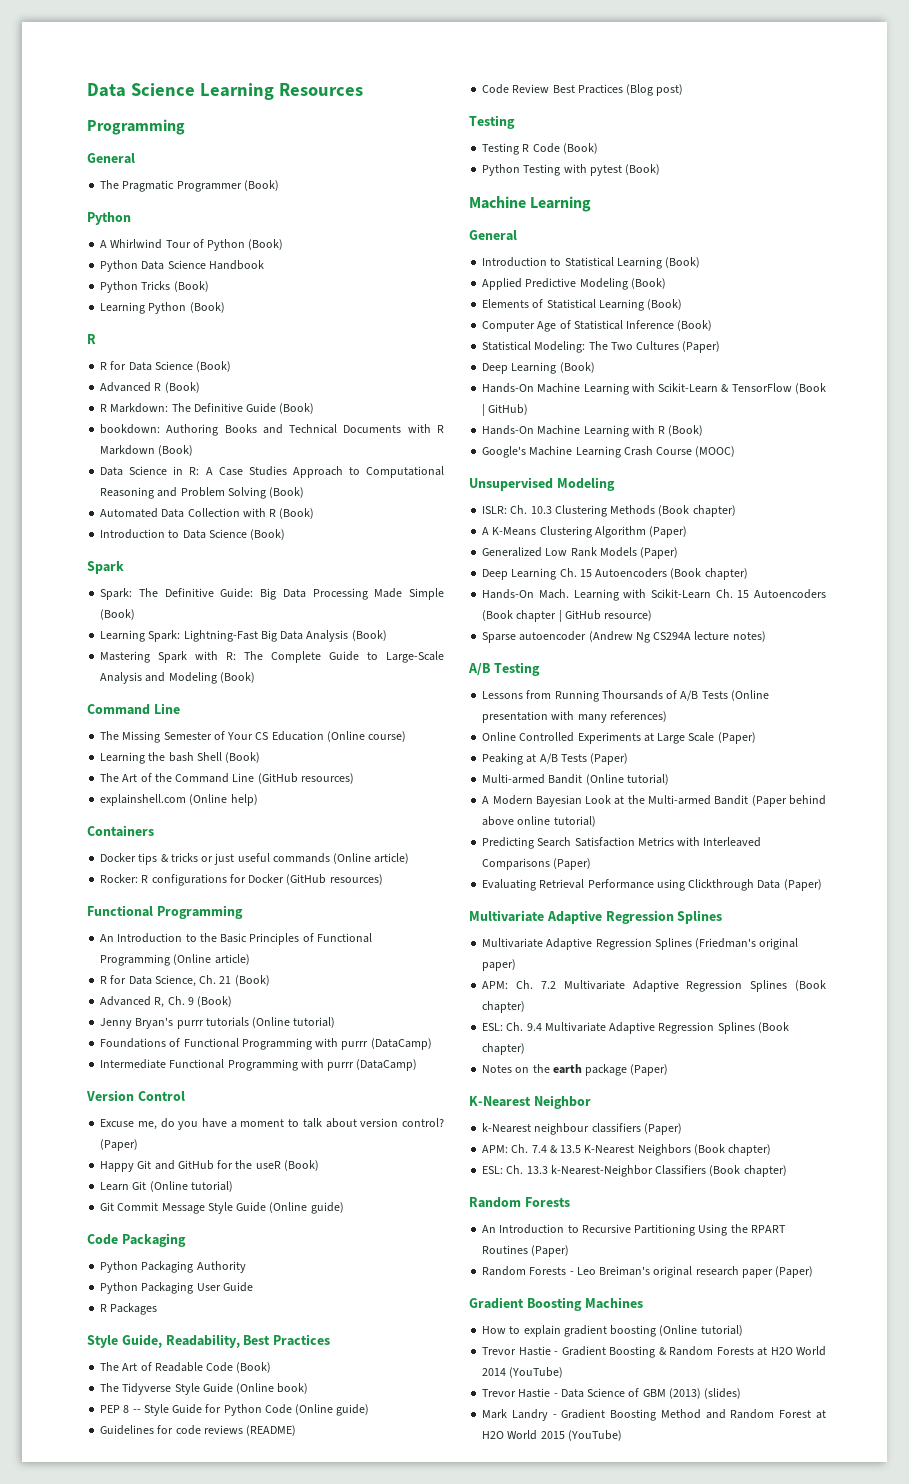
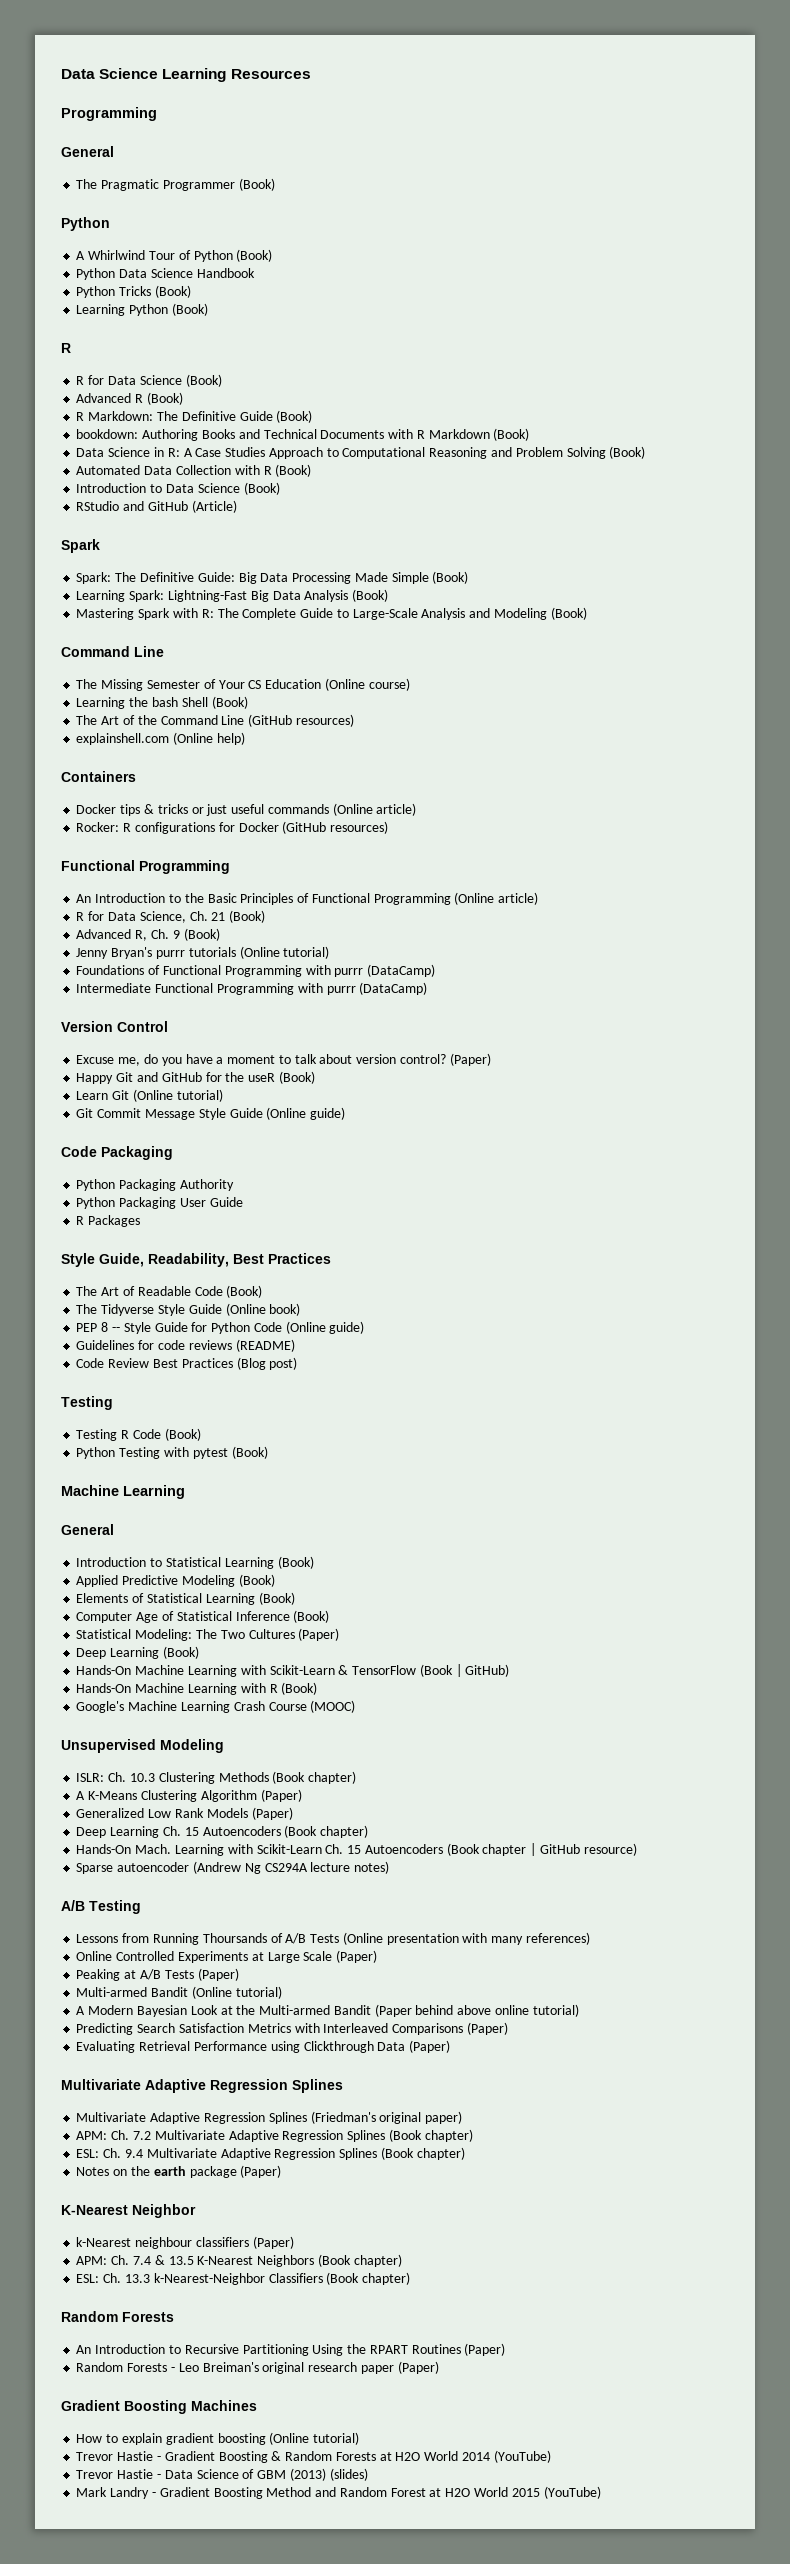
+ RStudio and GitHub (Article)

